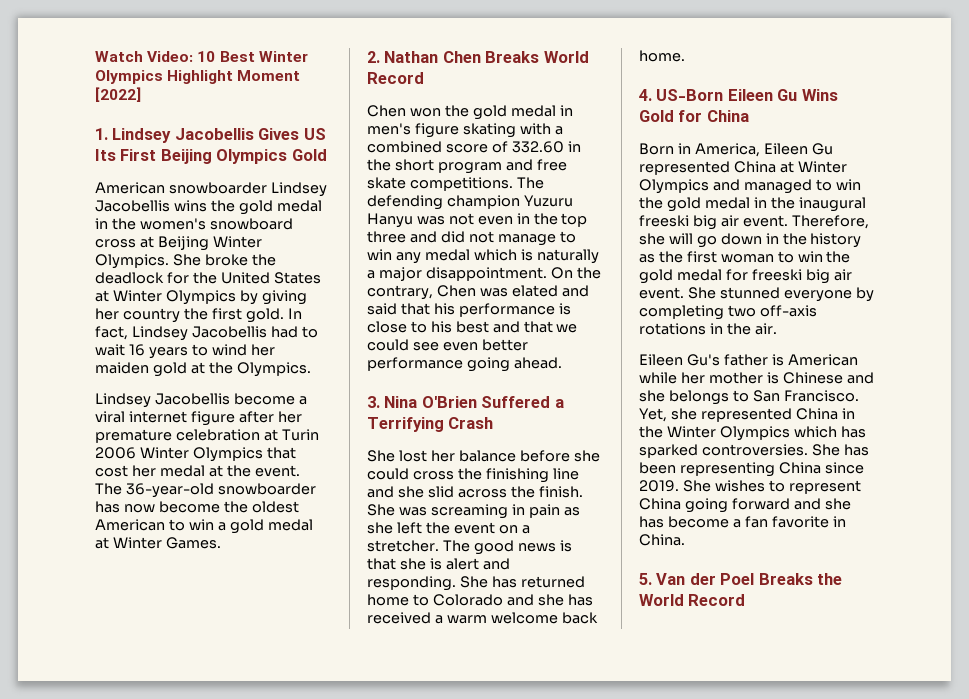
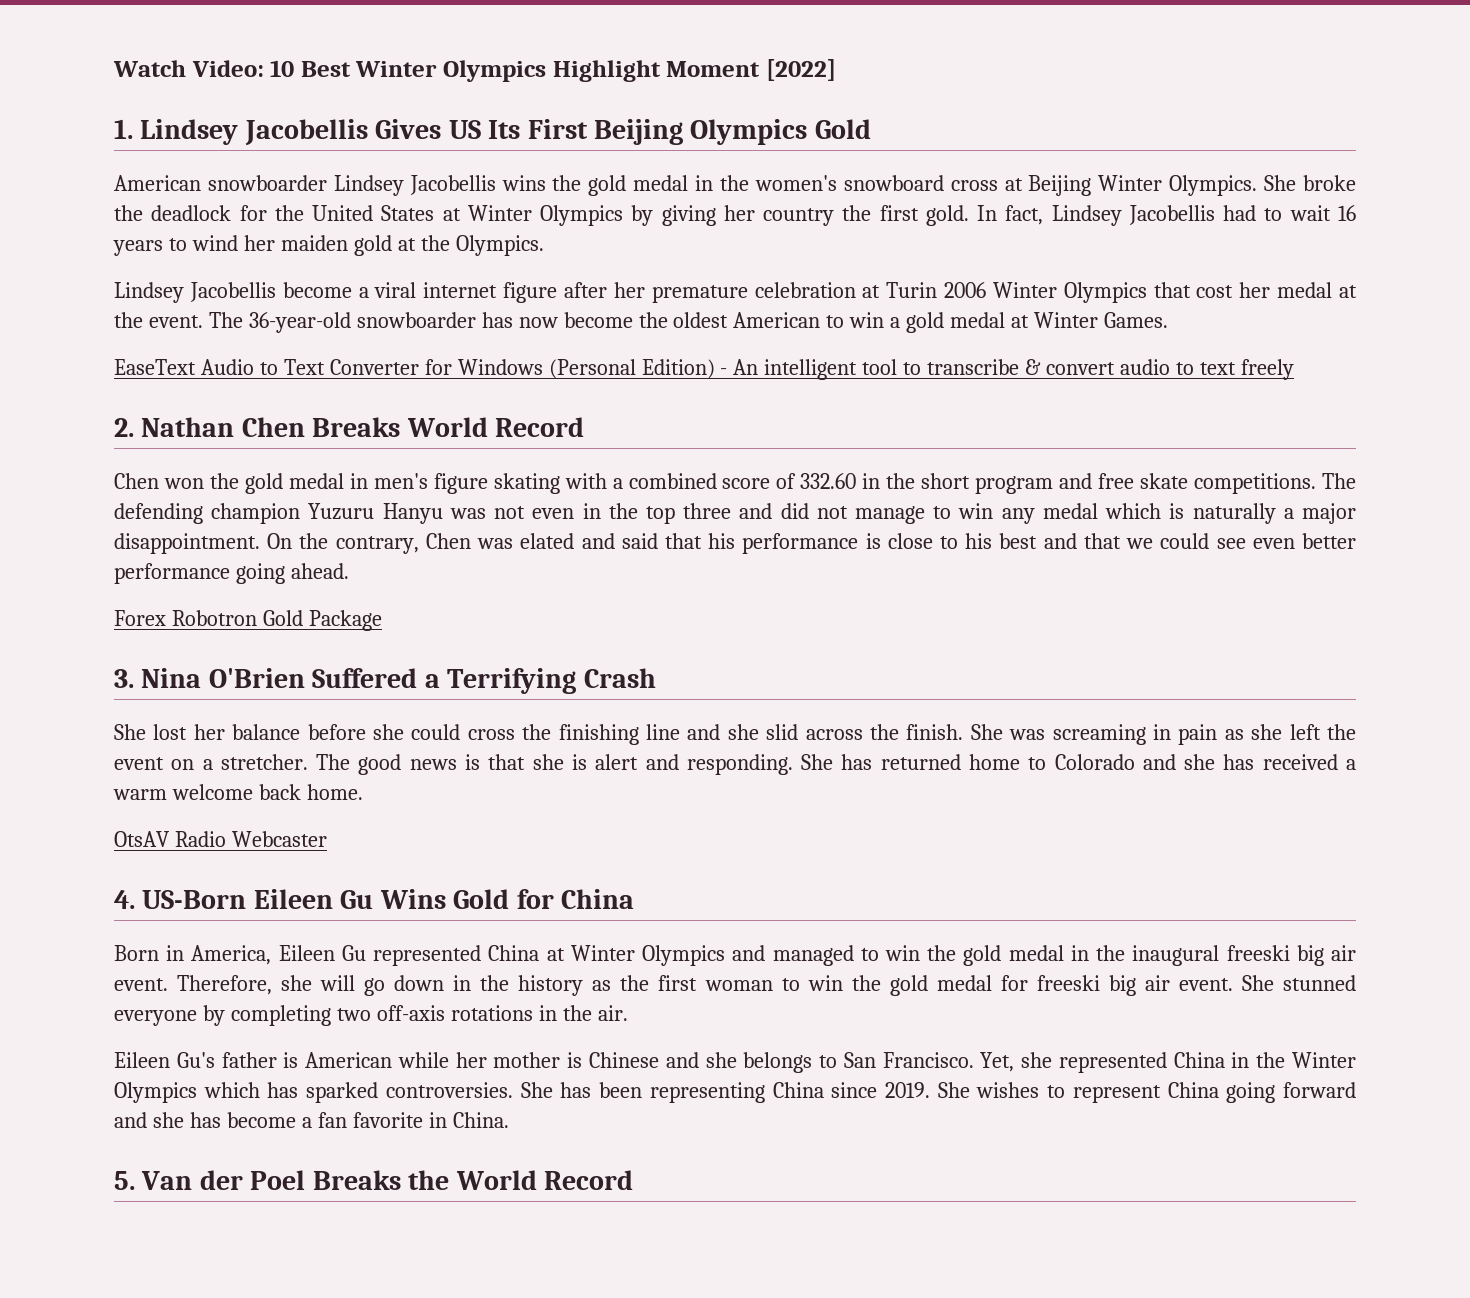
+ EaseText Audio to Text Converter for Windows (Personal Edition) - An intelligent tool to transcribe & convert audio to text freely
+ Forex Robotron Gold Package
+ OtsAV Radio Webcaster

